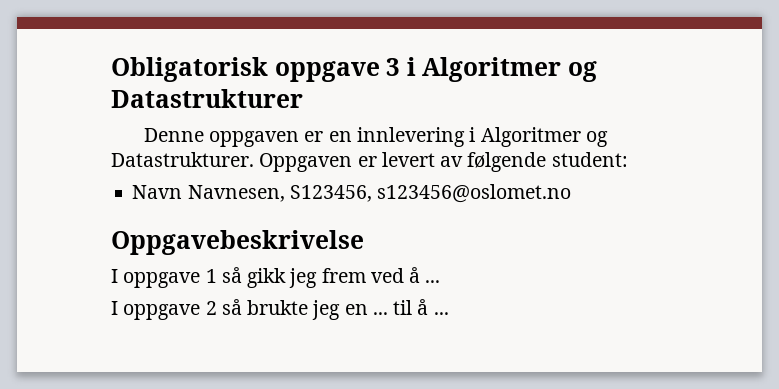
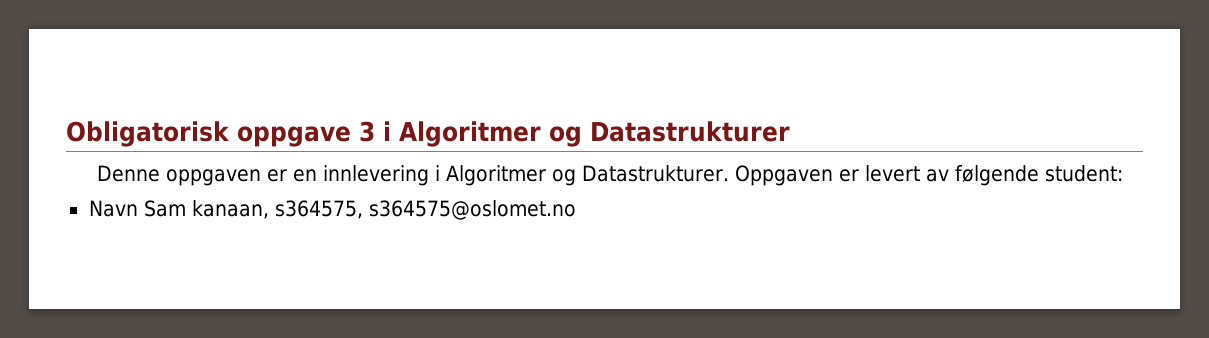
- Navn Navnesen, S123456, s123456@oslomet.no
- Oppgavebeskrivelse
- I oppgave 1 så gikk jeg frem ved å ...
- I oppgave 2 så brukte jeg en ... til å ...
+ Navn Sam kanaan, s364575, s364575@oslomet.no

